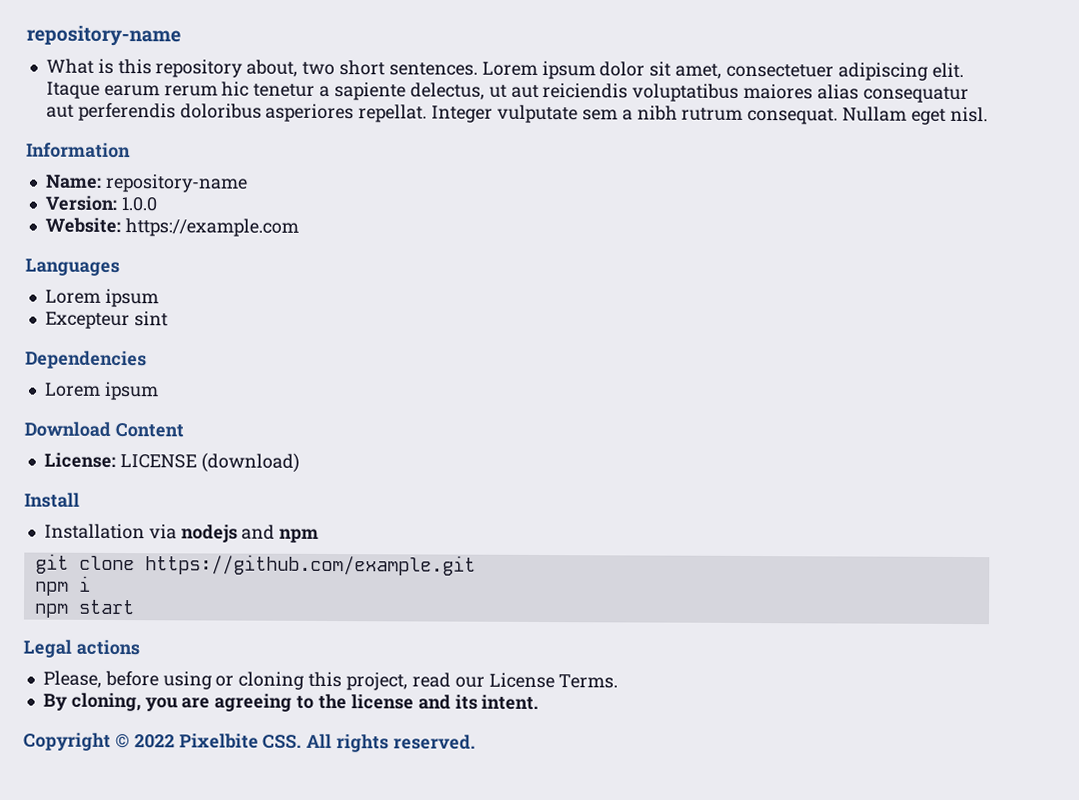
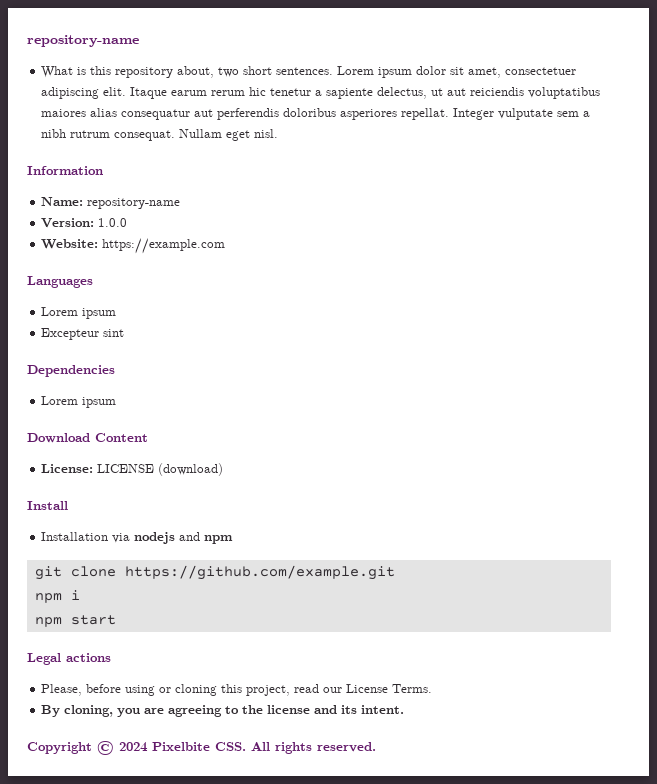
- Copyright © 2022 Pixelbite CSS. All rights reserved.
+ Copyright © 2024 Pixelbite CSS. All rights reserved.

